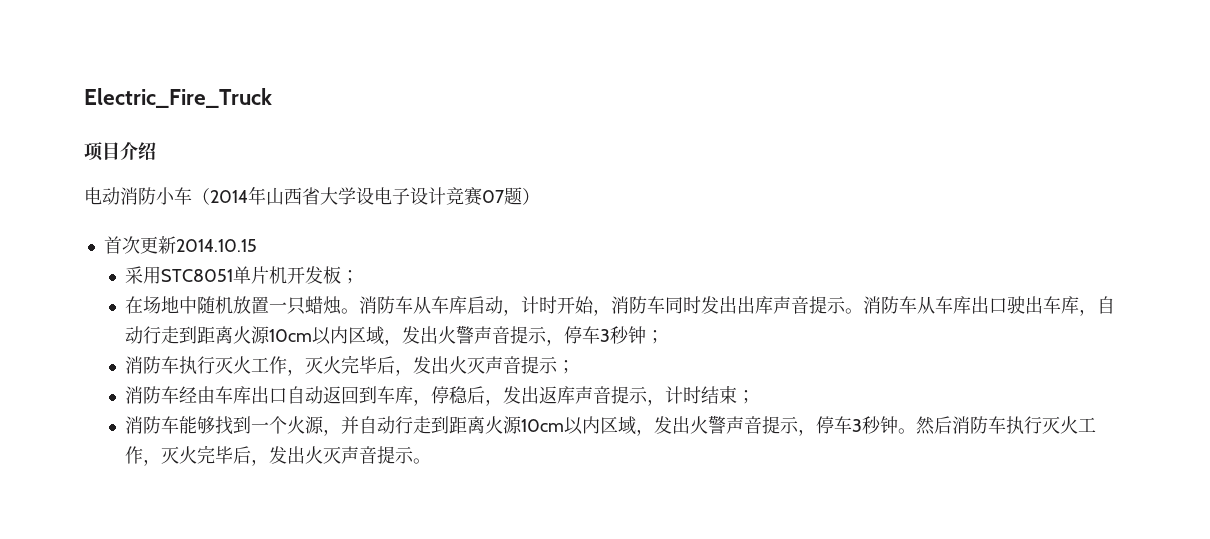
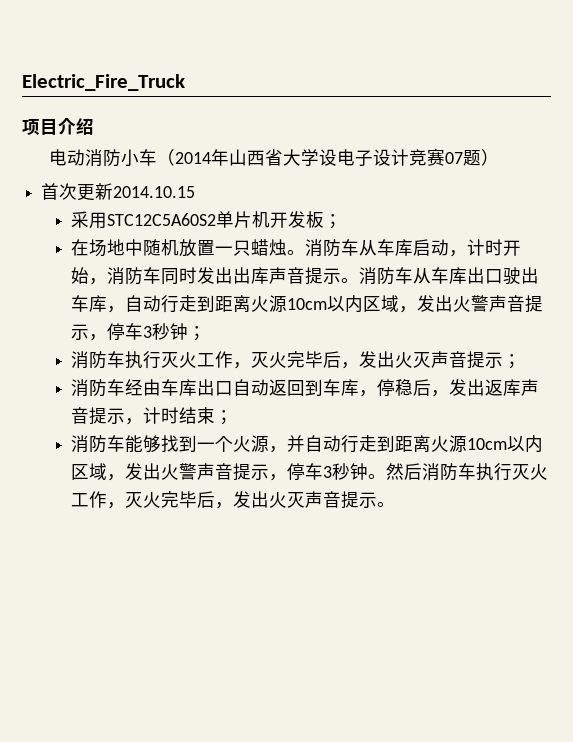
- 采用STC8051单片机开发板；
+ 采用STC12C5A60S2单片机开发板；

